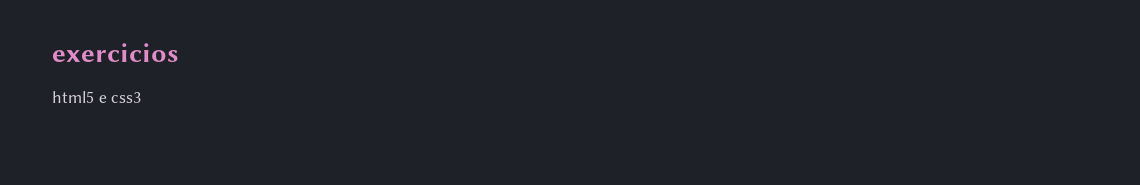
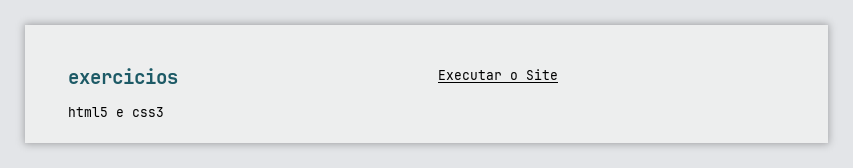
+ Executar o Site

